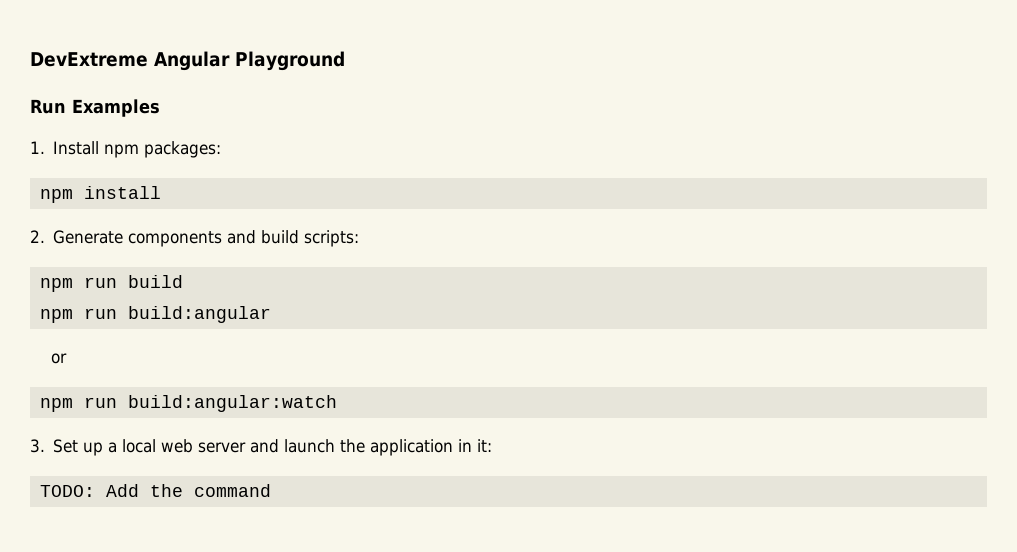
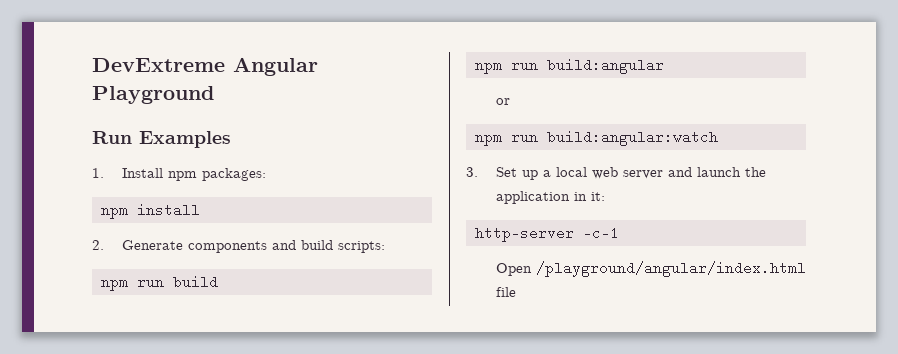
- TODO: Add the command
+ http-server -c-1
+ Open /playground/angular/index.html file

